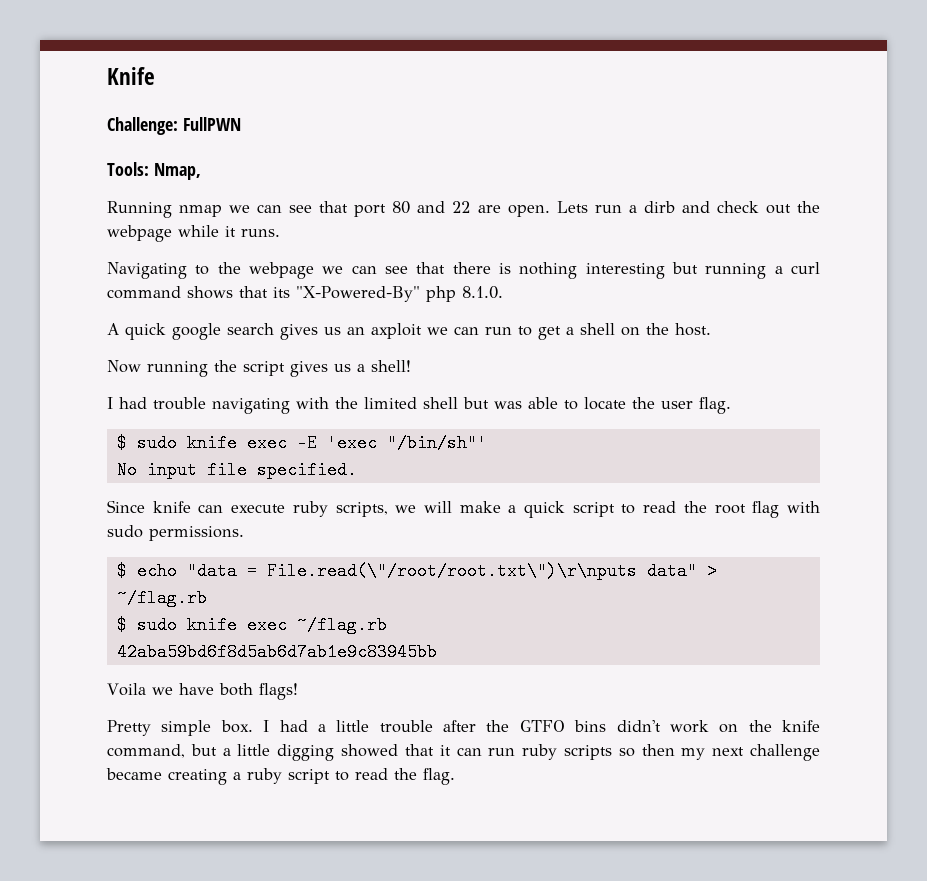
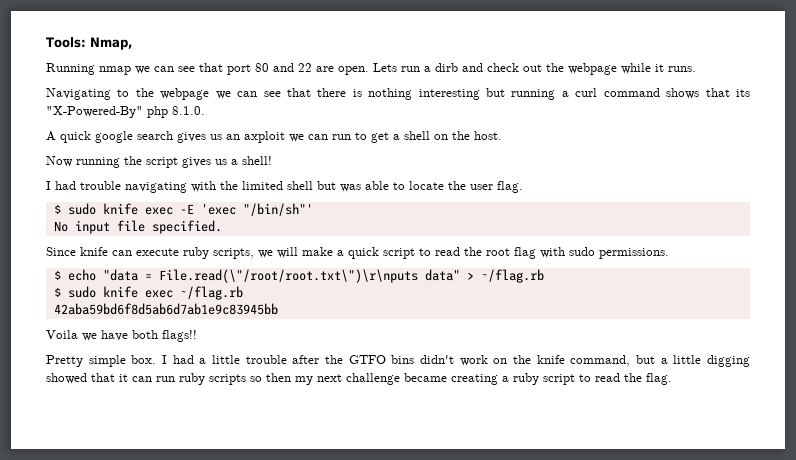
- Knife
- Challenge: FullPWN
- Voila we have both flags!
+ Voila we have both flags!!

